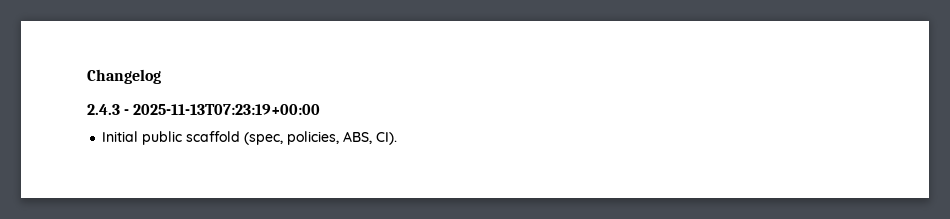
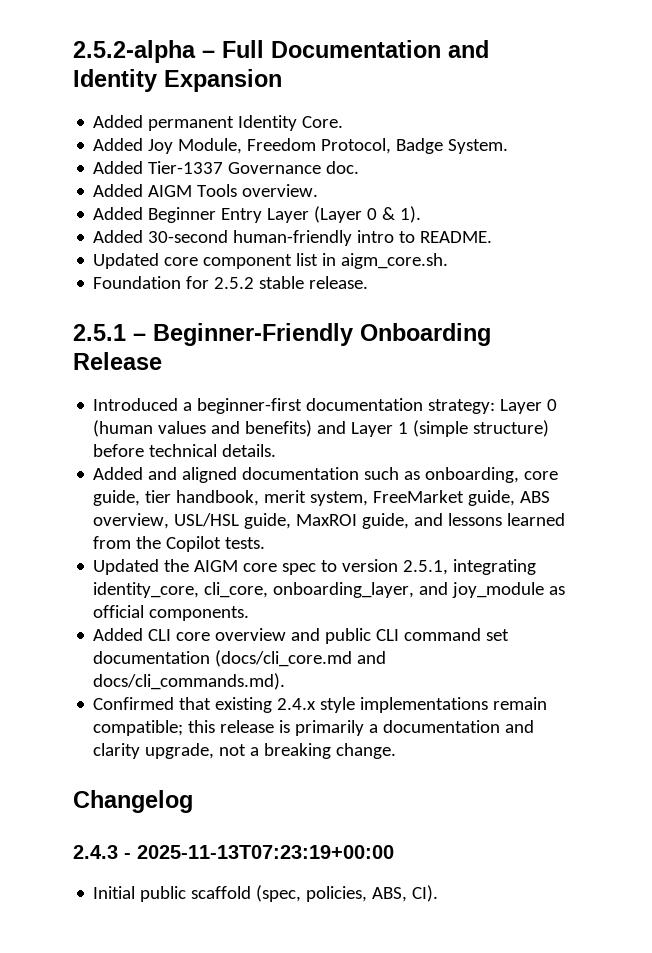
+ 2.5.2-alpha – Full Documentation and Identity Expansion
+ Added permanent Identity Core.
+ Added Joy Module, Freedom Protocol, Badge System.
+ Added Tier-1337 Governance doc.
+ Added AIGM Tools overview.
+ Added Beginner Entry Layer (Layer 0 & 1).
+ Added 30-second human-friendly intro to README.
+ Updated core component list in aigm_core.sh.
+ Foundation for 2.5.2 stable release.
+ 2.5.1 – Beginner-Friendly Onboarding Release
+ Introduced a beginner-first documentation strategy: Layer 0 (human values and benefits) and Layer 1 (simple structure) before technical details.
+ Added and aligned documentation such as onboarding, core guide, tier handbook, merit system, FreeMarket guide, ABS overview, USL/HSL guide, MaxROI guide, and lessons learned from the Copilot tests.
+ Updated the AIGM core spec to version 2.5.1, integrating identity_core, cli_core, onboarding_layer, and joy_module as official components.
+ Added CLI core overview and public CLI command set documentation (docs/cli_core.md and docs/cli_commands.md).
+ Confirmed that existing 2.4.x style implementations remain compatible; this release is primarily a documentation and clarity upgrade, not a breaking change.

